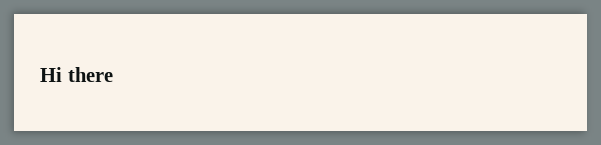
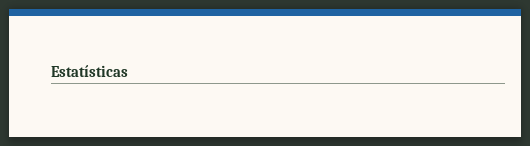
- Hi there
+ Estatísticas

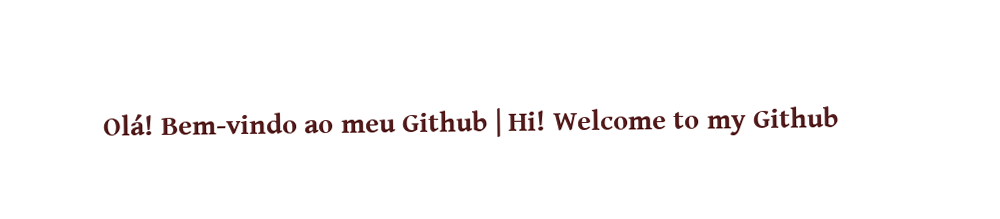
- Estatísticas
+ Olá! Bem-vindo ao meu Github | Hi! Welcome to my Github

